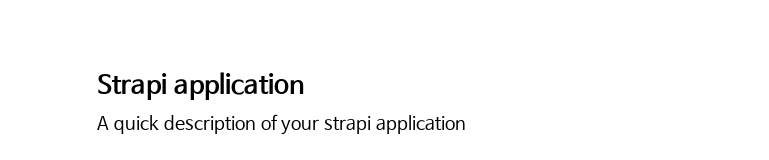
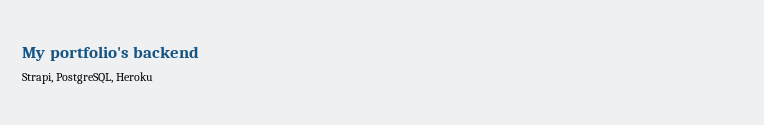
- Strapi application
- A quick description of your strapi application
+ My portfolio's backend
+ Strapi, PostgreSQL, Heroku

